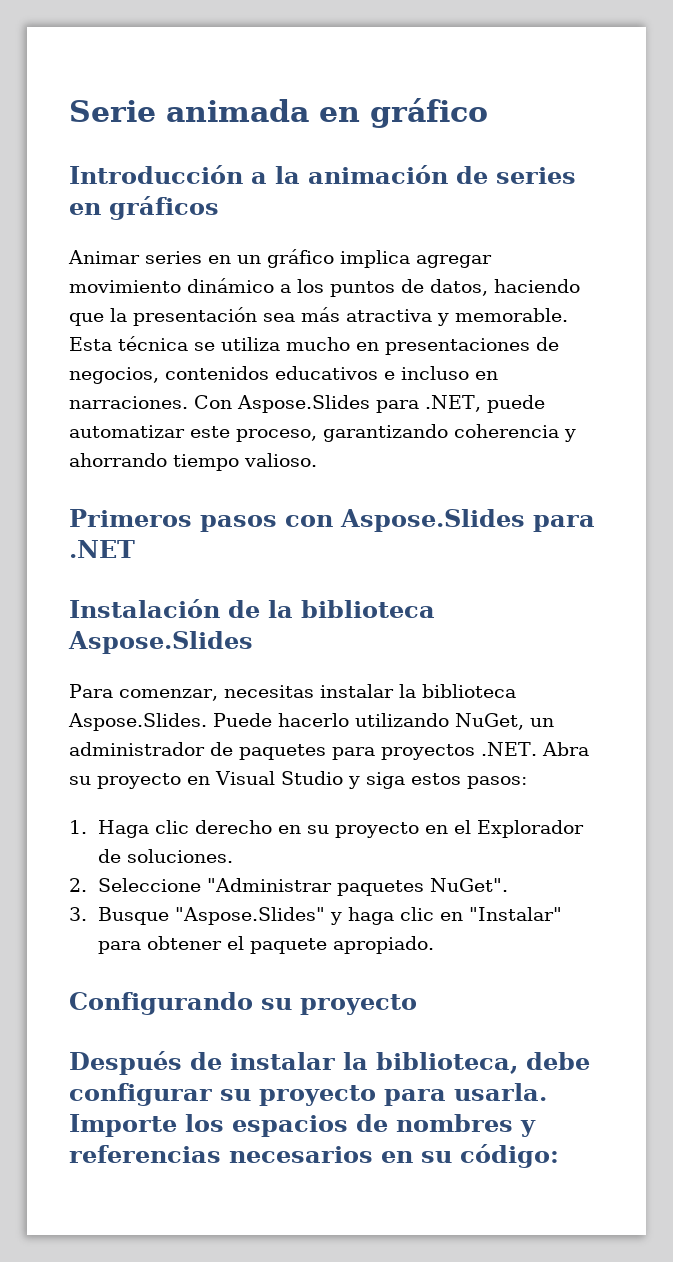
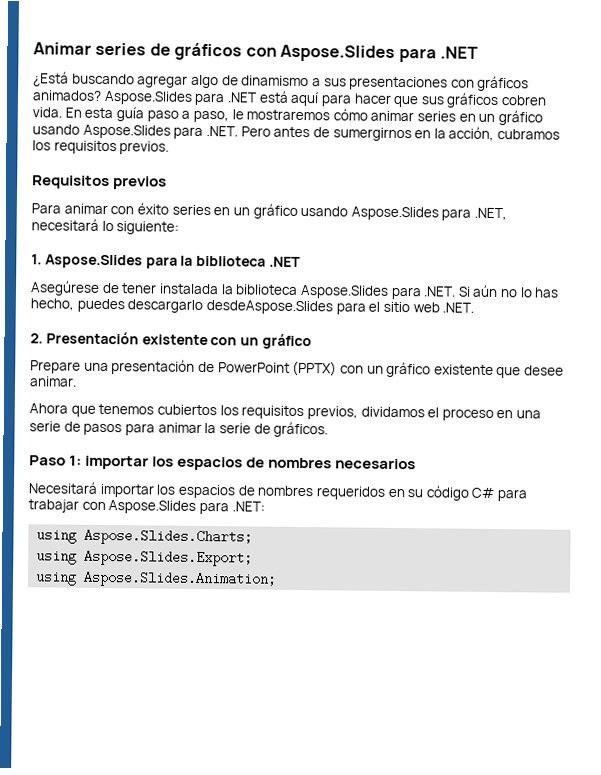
- Serie animada en gráfico
- Introducción a la animación de series en gráficos
- Animar series en un gráfico implica agregar movimiento dinámico a los puntos de datos, haciendo que la presentación sea más atractiva y memorable. Esta técnica se utiliza mucho en presentaciones de negocios, contenidos educativos e incluso en narraciones. Con Aspose.Slides para .NET, puede automatizar este proceso, garantizando coherencia y ahorrando tiempo valioso.
- Primeros pasos con Aspose.Slides para .NET
- Instalación de la biblioteca Aspose.Slides
- Para comenzar, necesitas instalar la biblioteca Aspose.Slides. Puede hacerlo utilizando NuGet, un administrador de paquetes para proyectos .NET. Abra su proyecto en Visual Studio y siga estos pasos:
- 1. Haga clic derecho en su proyecto en el Explorador de soluciones.
- 2. Seleccione "Administrar paquetes NuGet".
- 3. Busque "Aspose.Slides" y haga clic en "Instalar" para obtener el paquete apropiado.
- Configurando su proyecto
- Después de instalar la biblioteca, debe configurar su proyecto para usarla. Importe los espacios de nombres y referencias necesarios en su código:
+ Animar series de gráficos con Aspose.Slides para .NET
+ ¿Está buscando agregar algo de dinamismo a sus presentaciones con gráficos animados? Aspose.Slides para .NET está aquí para hacer que sus gráficos cobren vida. En esta guía paso a paso, le mostraremos cómo animar series en un gráfico usando Aspose.Slides para .NET. Pero antes de sumergirnos en la acción, cubramos los requisitos previos.
+ Requisitos previos
+ Para animar con éxito series en un gráfico usando Aspose.Slides para .NET, necesitará lo siguiente:
+ 1. Aspose.Slides para la biblioteca .NET
+ Asegúrese de tener instalada la biblioteca Aspose.Slides para .NET. Si aún no lo has hecho, puedes descargarlo desdeAspose.Slides para el sitio web .NET.
+ 2. Presentación existente con un gráfico
+ Prepare una presentación de PowerPoint (PPTX) con un gráfico existente que desee animar.
+ Ahora que tenemos cubiertos los requisitos previos, dividamos el proceso en una serie de pasos para animar la serie de gráficos.
+ Paso 1: importar los espacios de nombres necesarios
+ Necesitará importar los espacios de nombres requeridos en su código C# para trabajar con Aspose.Slides para .NET:
+ using Aspose.Slides.Charts;
+ using Aspose.Slides.Export;
+ using Aspose.Slides.Animation;

